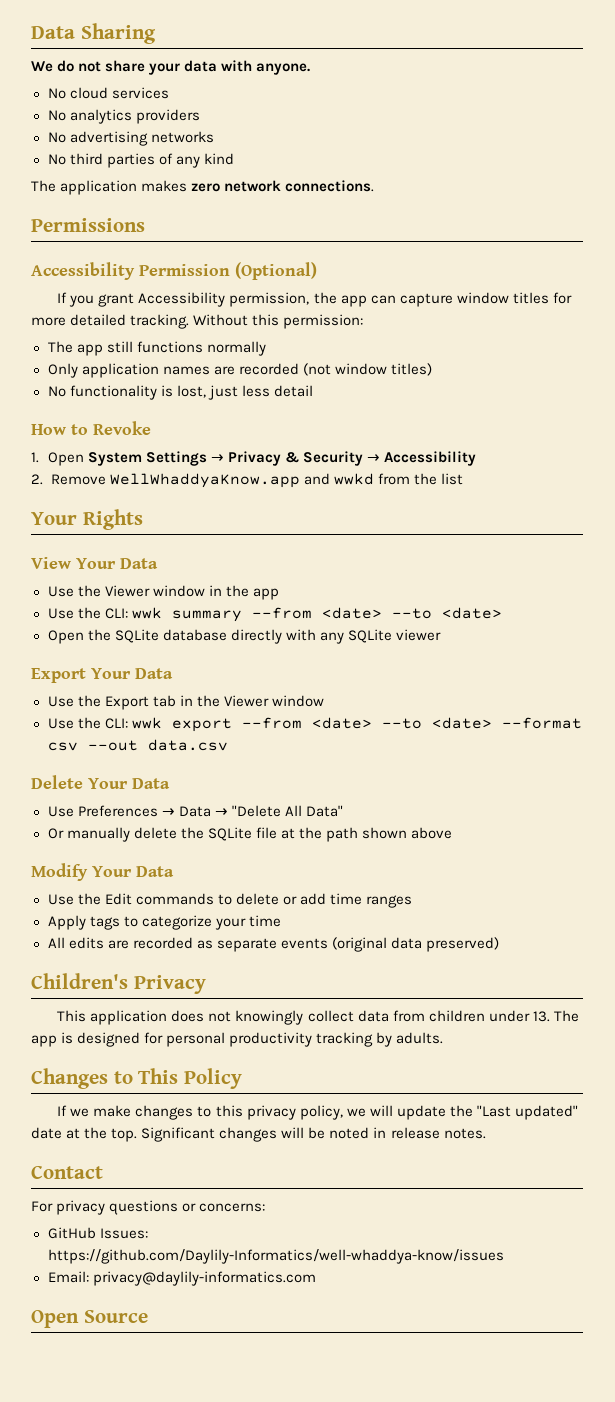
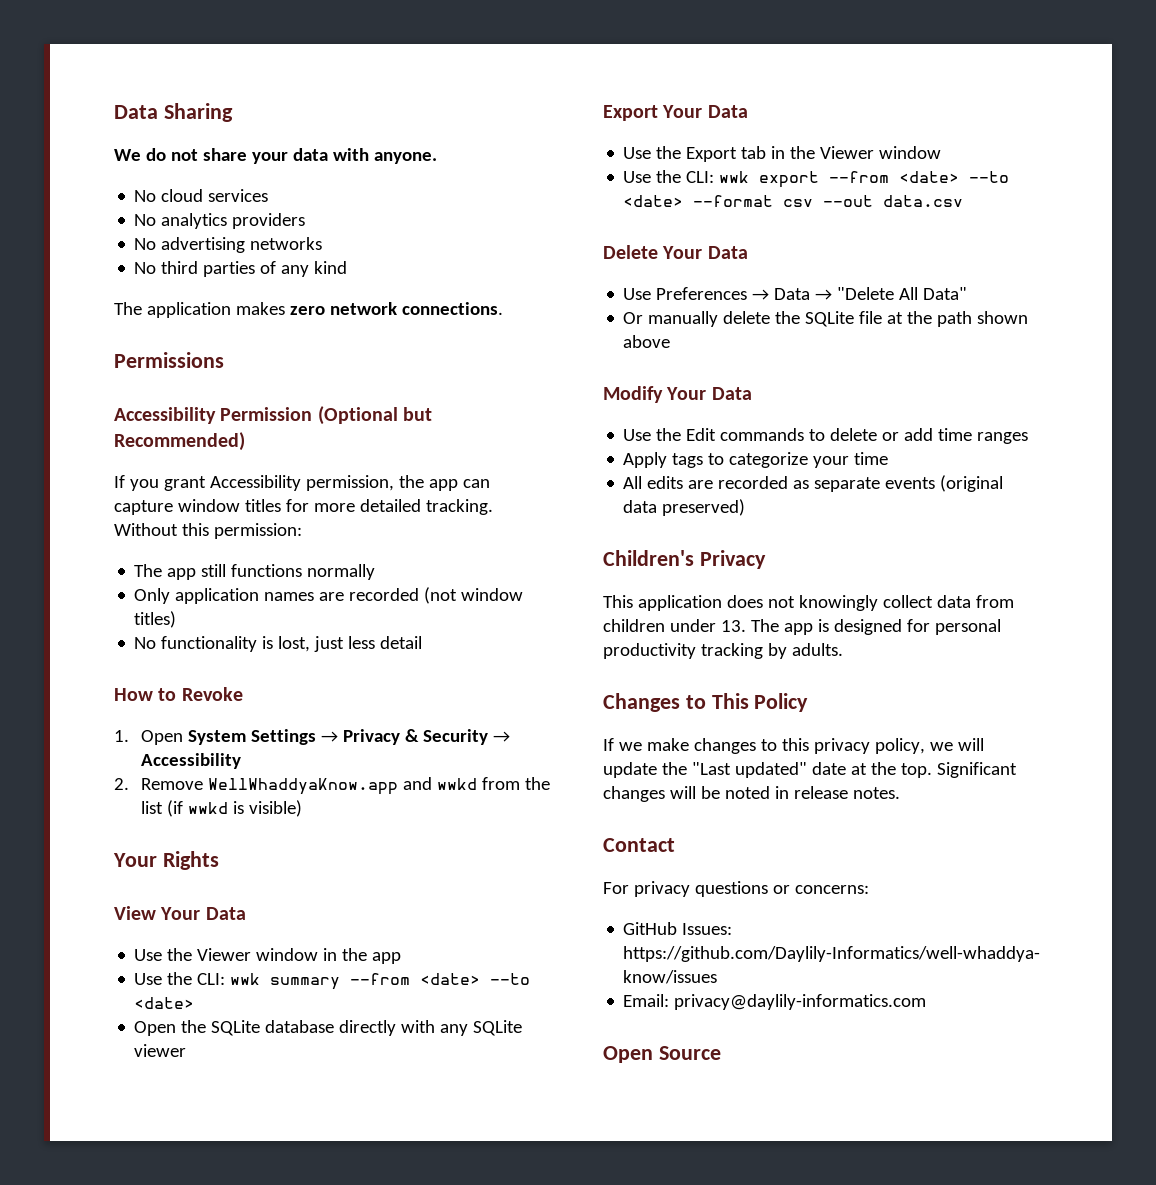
- Accessibility Permission (Optional)
+ Accessibility Permission (Optional but Recommended)
- 2. Remove WellWhaddyaKnow.app and wwkd from the list
+ 2. Remove WellWhaddyaKnow.app and wwkd from the list (if wwkd is visible)

